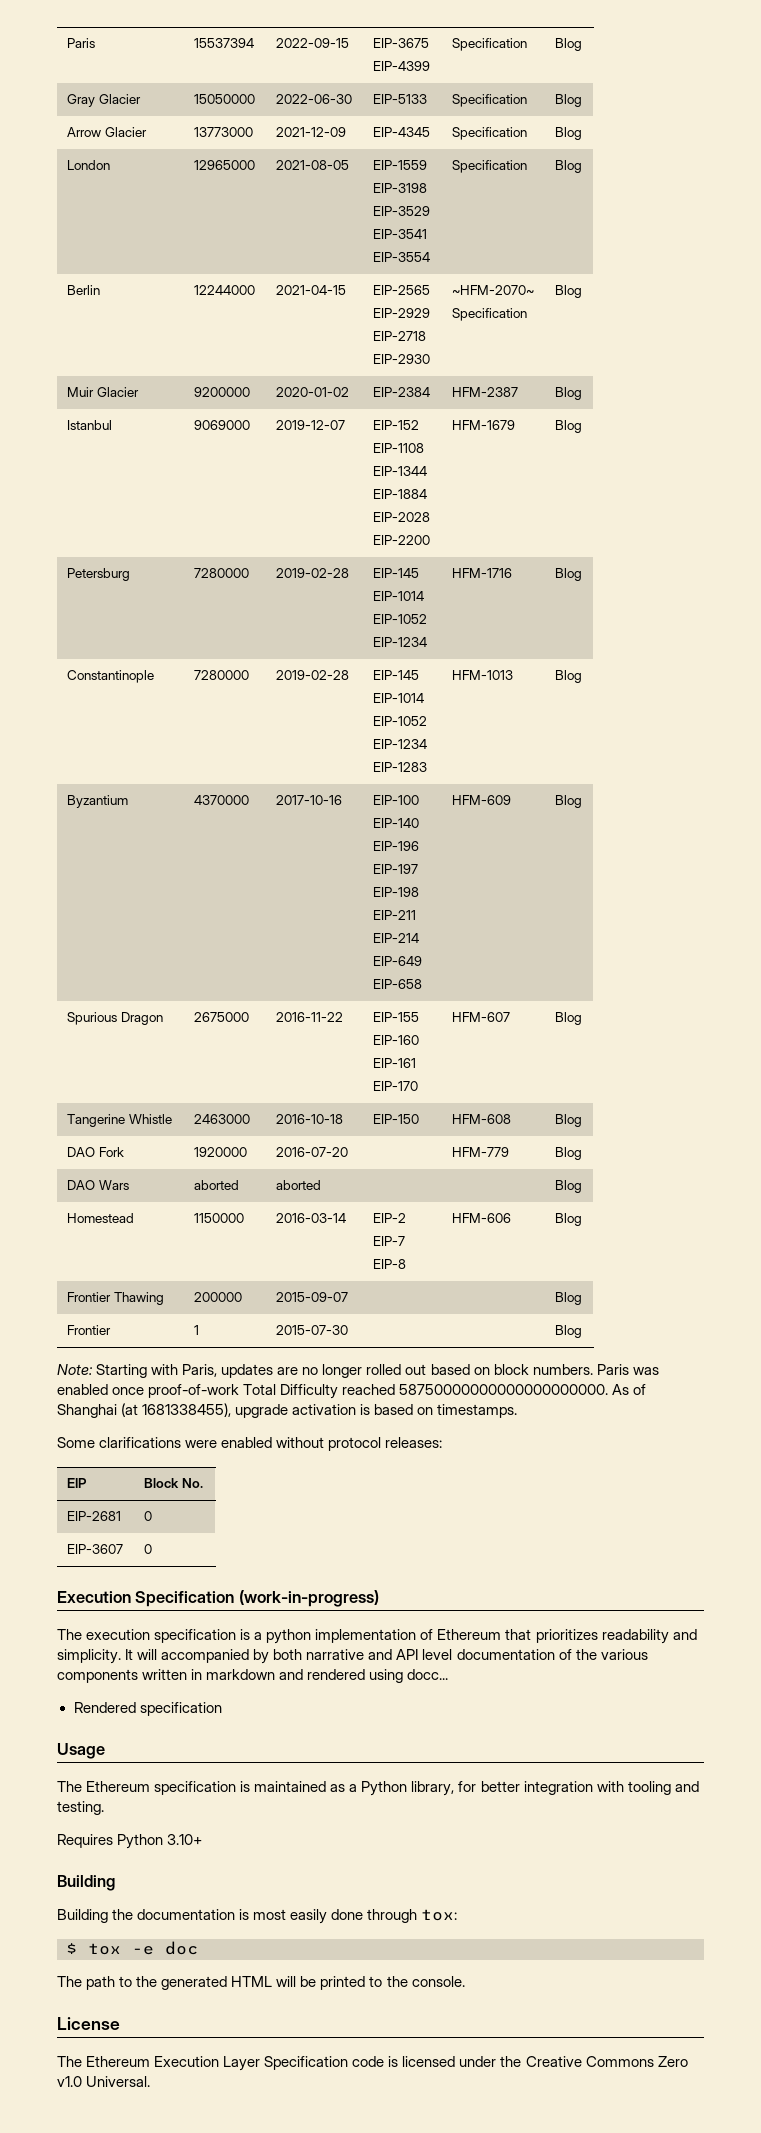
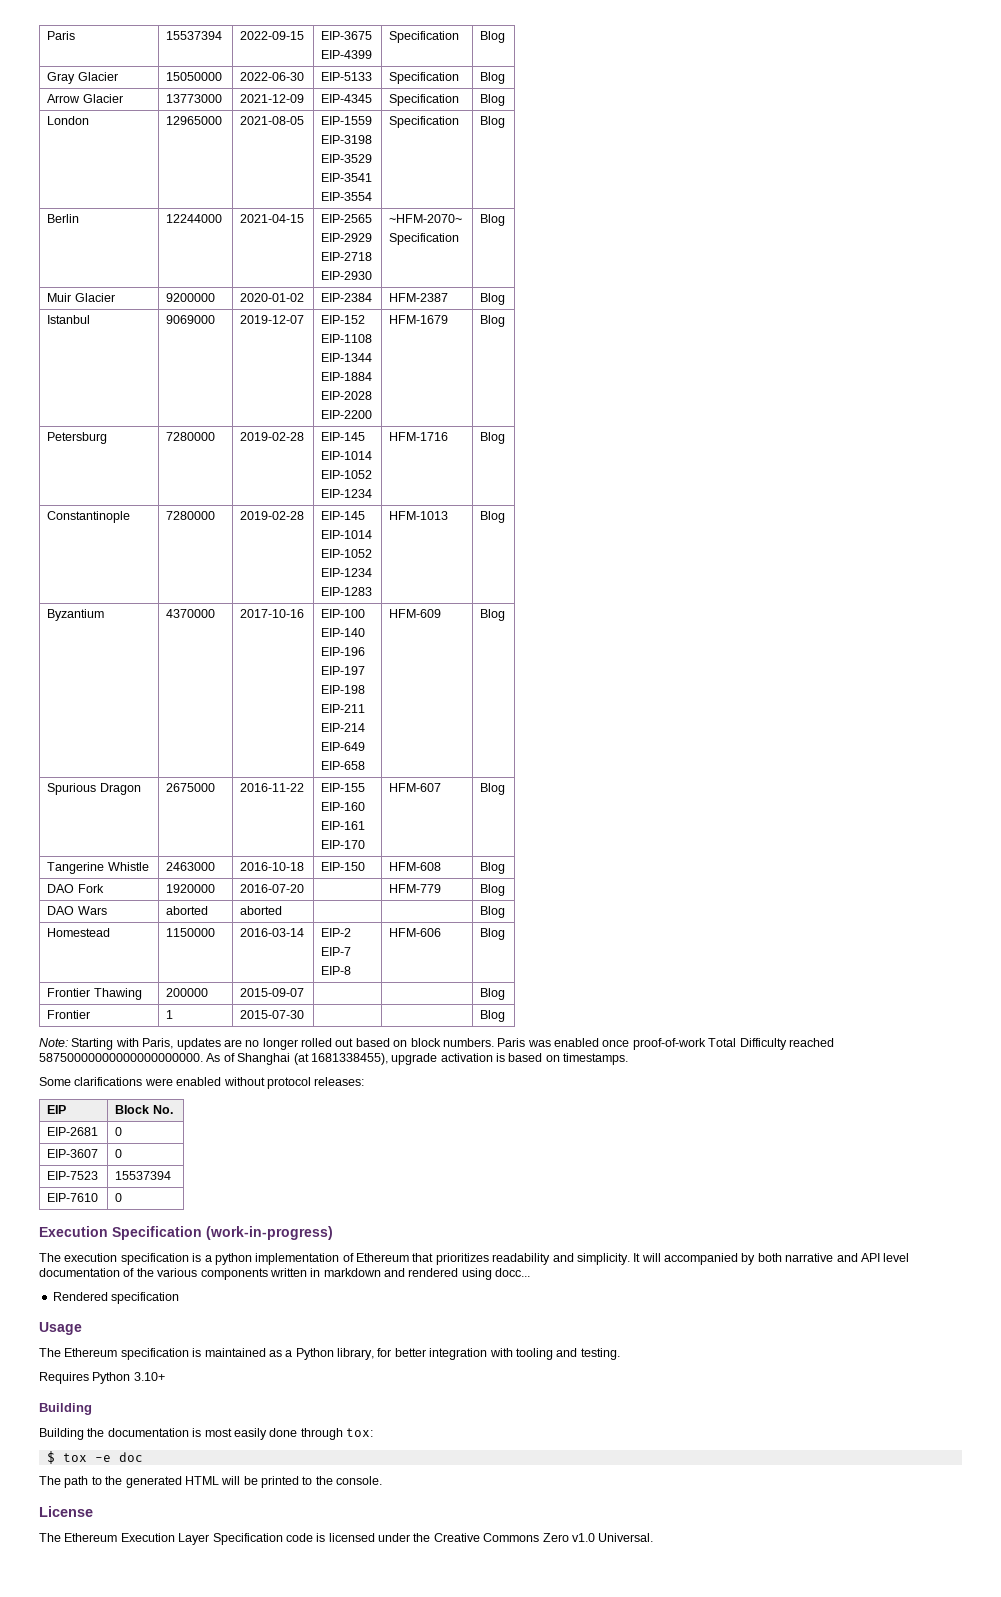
+ EIP-7523 | 15537394
+ EIP-7610 | 0

